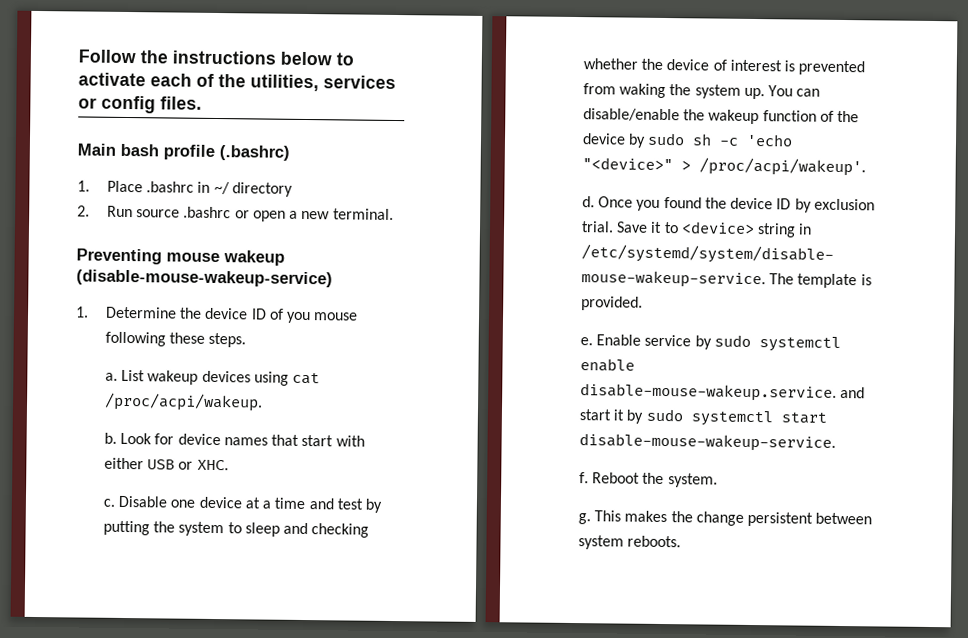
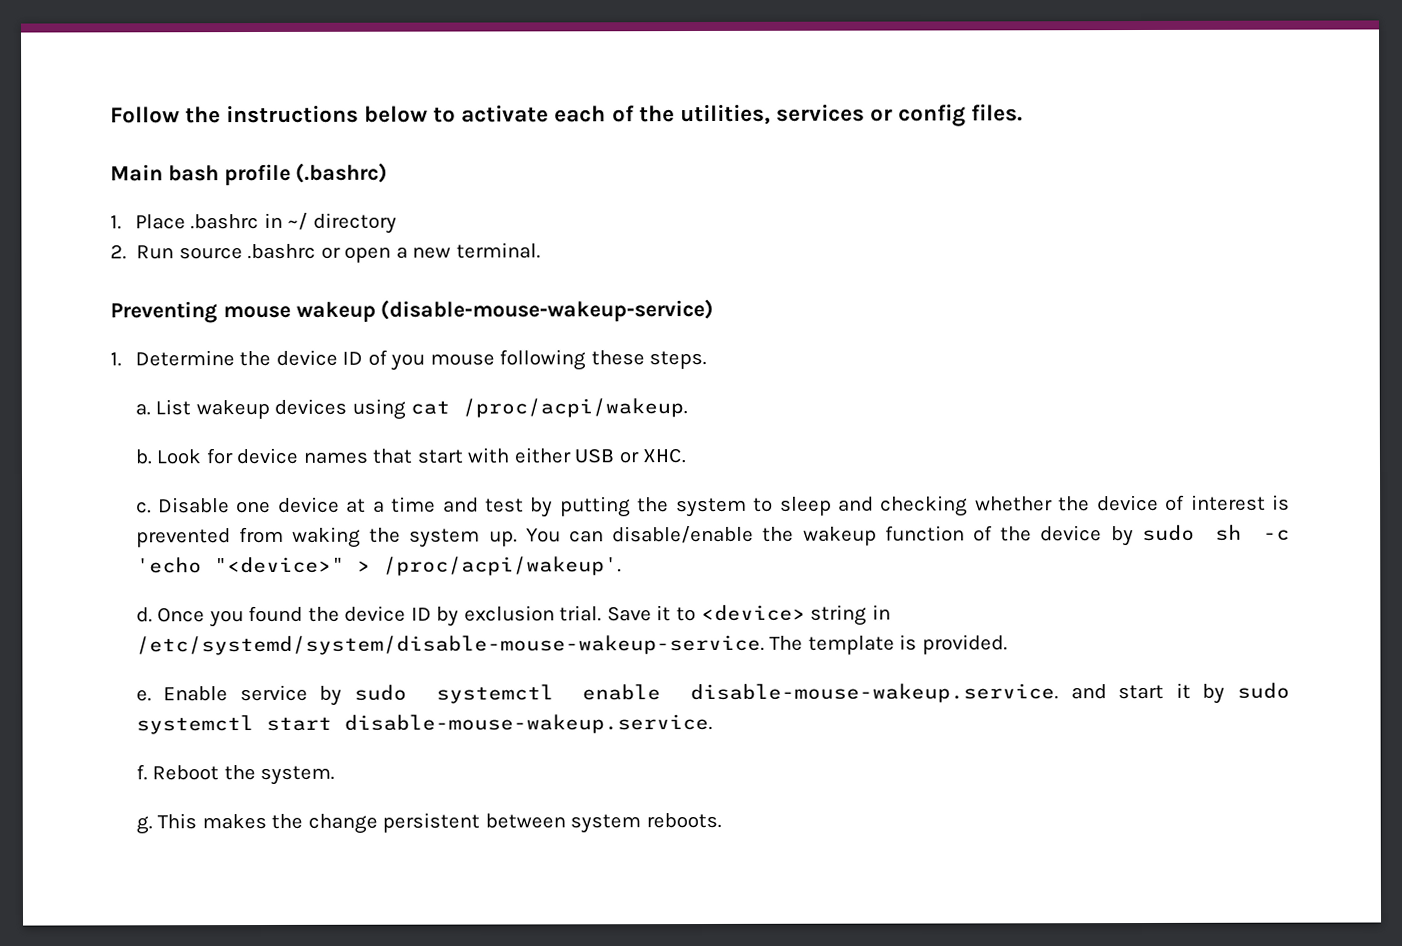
- Enable service by sudo systemctl enable disable-mouse-wakeup.service. and start it by sudo systemctl start disable-mouse-wakeup-service.
+ Enable service by sudo systemctl enable disable-mouse-wakeup.service. and start it by sudo systemctl start disable-mouse-wakeup.service.

